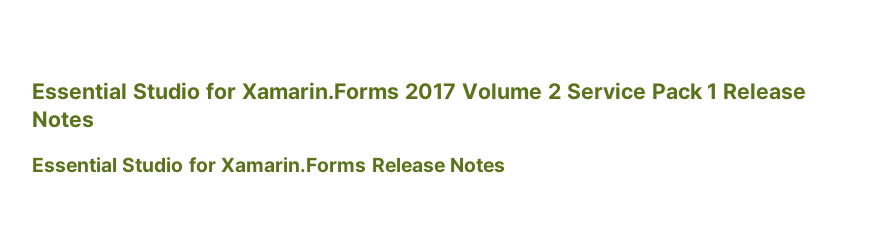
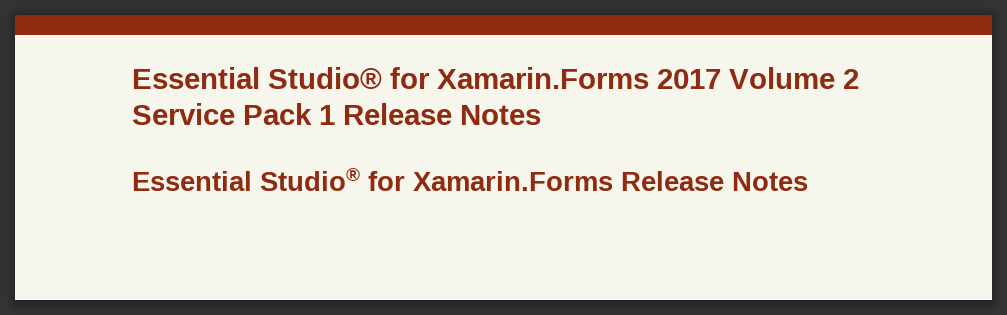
- Essential Studio for Xamarin.Forms 2017 Volume 2 Service Pack 1 Release Notes
+ Essential Studio® for Xamarin.Forms 2017 Volume 2 Service Pack 1 Release Notes
- Essential Studio for Xamarin.Forms Release Notes
+ Essential Studio® for Xamarin.Forms Release Notes

